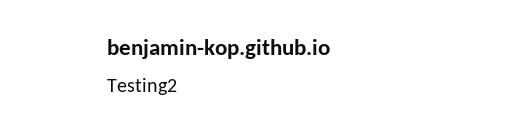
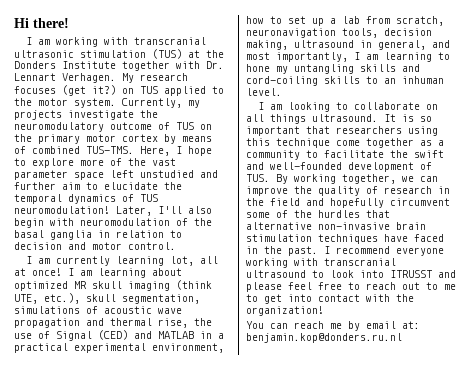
- benjamin-kop.github.io
- Testing2
+ Hi there!
+ I am working with transcranial ultrasonic stimulation (TUS) at the Donders Institute together with Dr. Lennart Verhagen. My research focuses (get it?) on TUS applied to the motor system. Currently, my projects investigate the neuromodulatory outcome of TUS on the primary motor cortex by means of combined TUS-TMS. Here, I hope to explore more of the vast parameter space left unstudied and further aim to elucidate the temporal dynamics of TUS neuromodulation! Later, I'll also begin with neuromodulation of the basal ganglia in relation to decision and motor control.
+ I am currently learning lot, all at once! I am learning about optimized MR skull imaging (think UTE, etc.), skull segmentation, simulations of acoustic wave propagation and thermal rise, the use of Signal (CED) and MATLAB in a practical experimental environment, how to set up a lab from scratch, neuronavigation tools, decision making, ultrasound in general, and most importantly, I am learning to hone my untangling skills and cord-coiling skills to an inhuman level.
+ I am looking to collaborate on all things ultrasound. It is so important that researchers using this technique come together as a community to facilitate the swift and well-founded development of TUS. By working together, we can improve the quality of research in the field and hopefully circumvent some of the hurdles that alternative non-invasive brain stimulation techniques have faced in the past. I recommend everyone working with transcranial ultrasound to look into ITRUSST and please feel free to reach out to me to get into contact with the organization!
+ You can reach me by email at: benjamin.kop@donders.ru.nl

